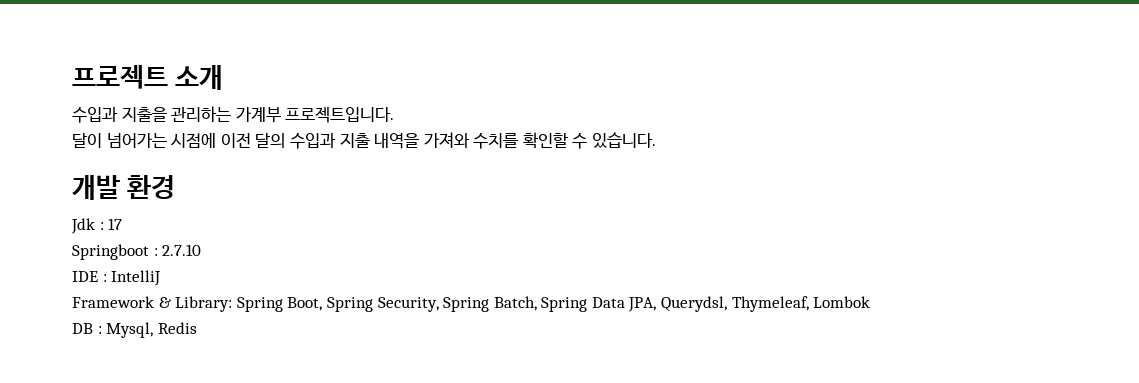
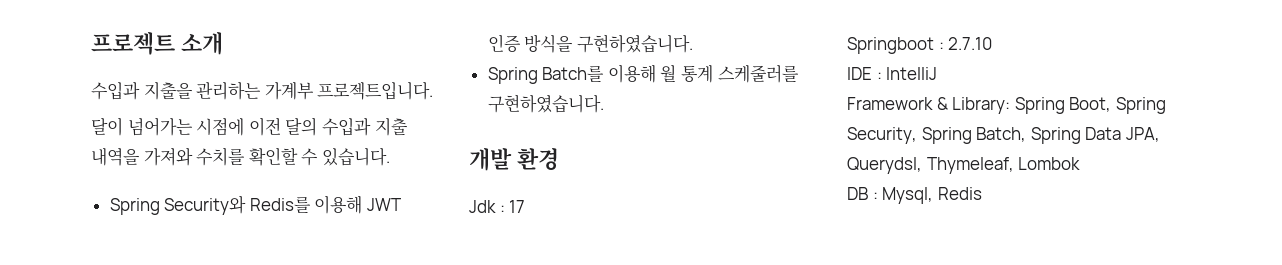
+ Spring Security와 Redis를 이용해 JWT 인증 방식을 구현하였습니다.
+ Spring Batch를 이용해 월 통계 스케줄러를 구현하였습니다.

